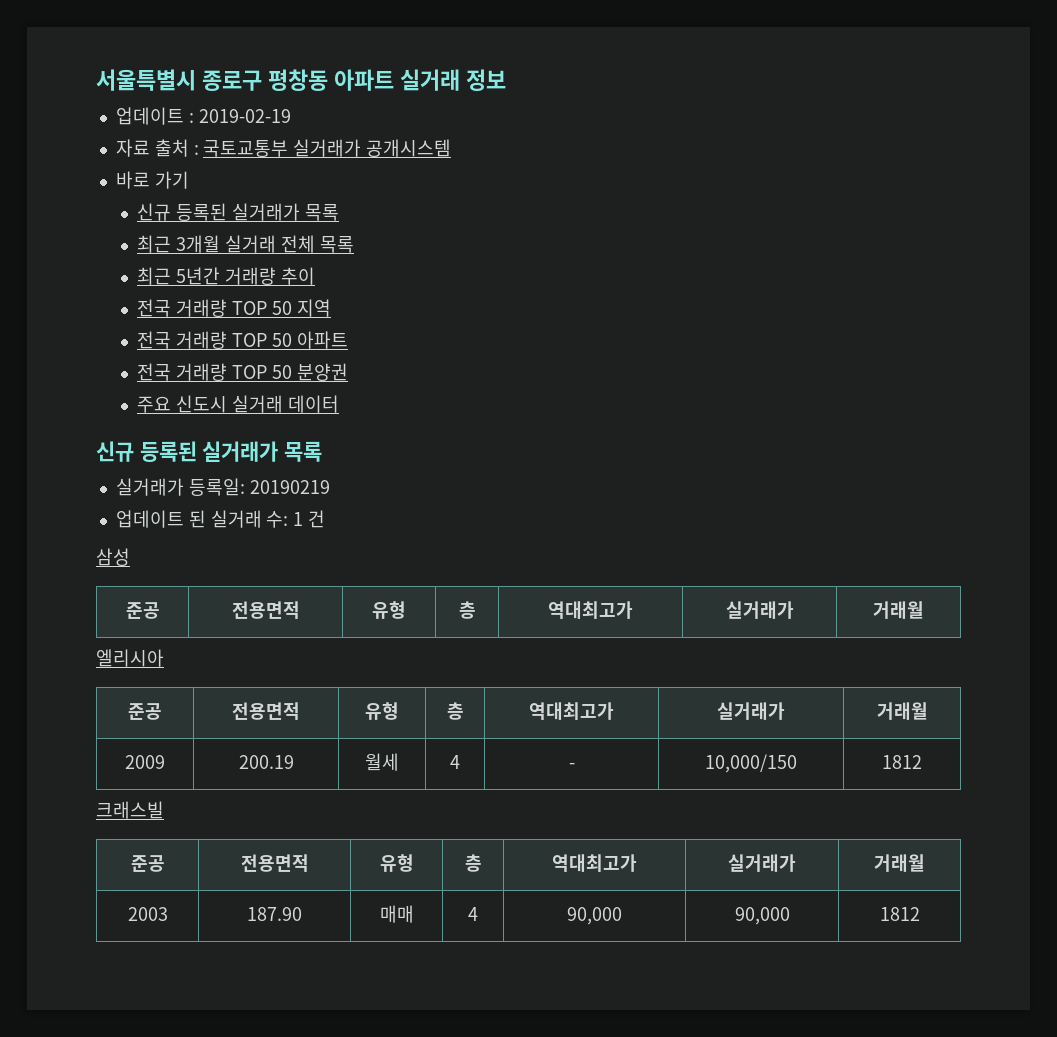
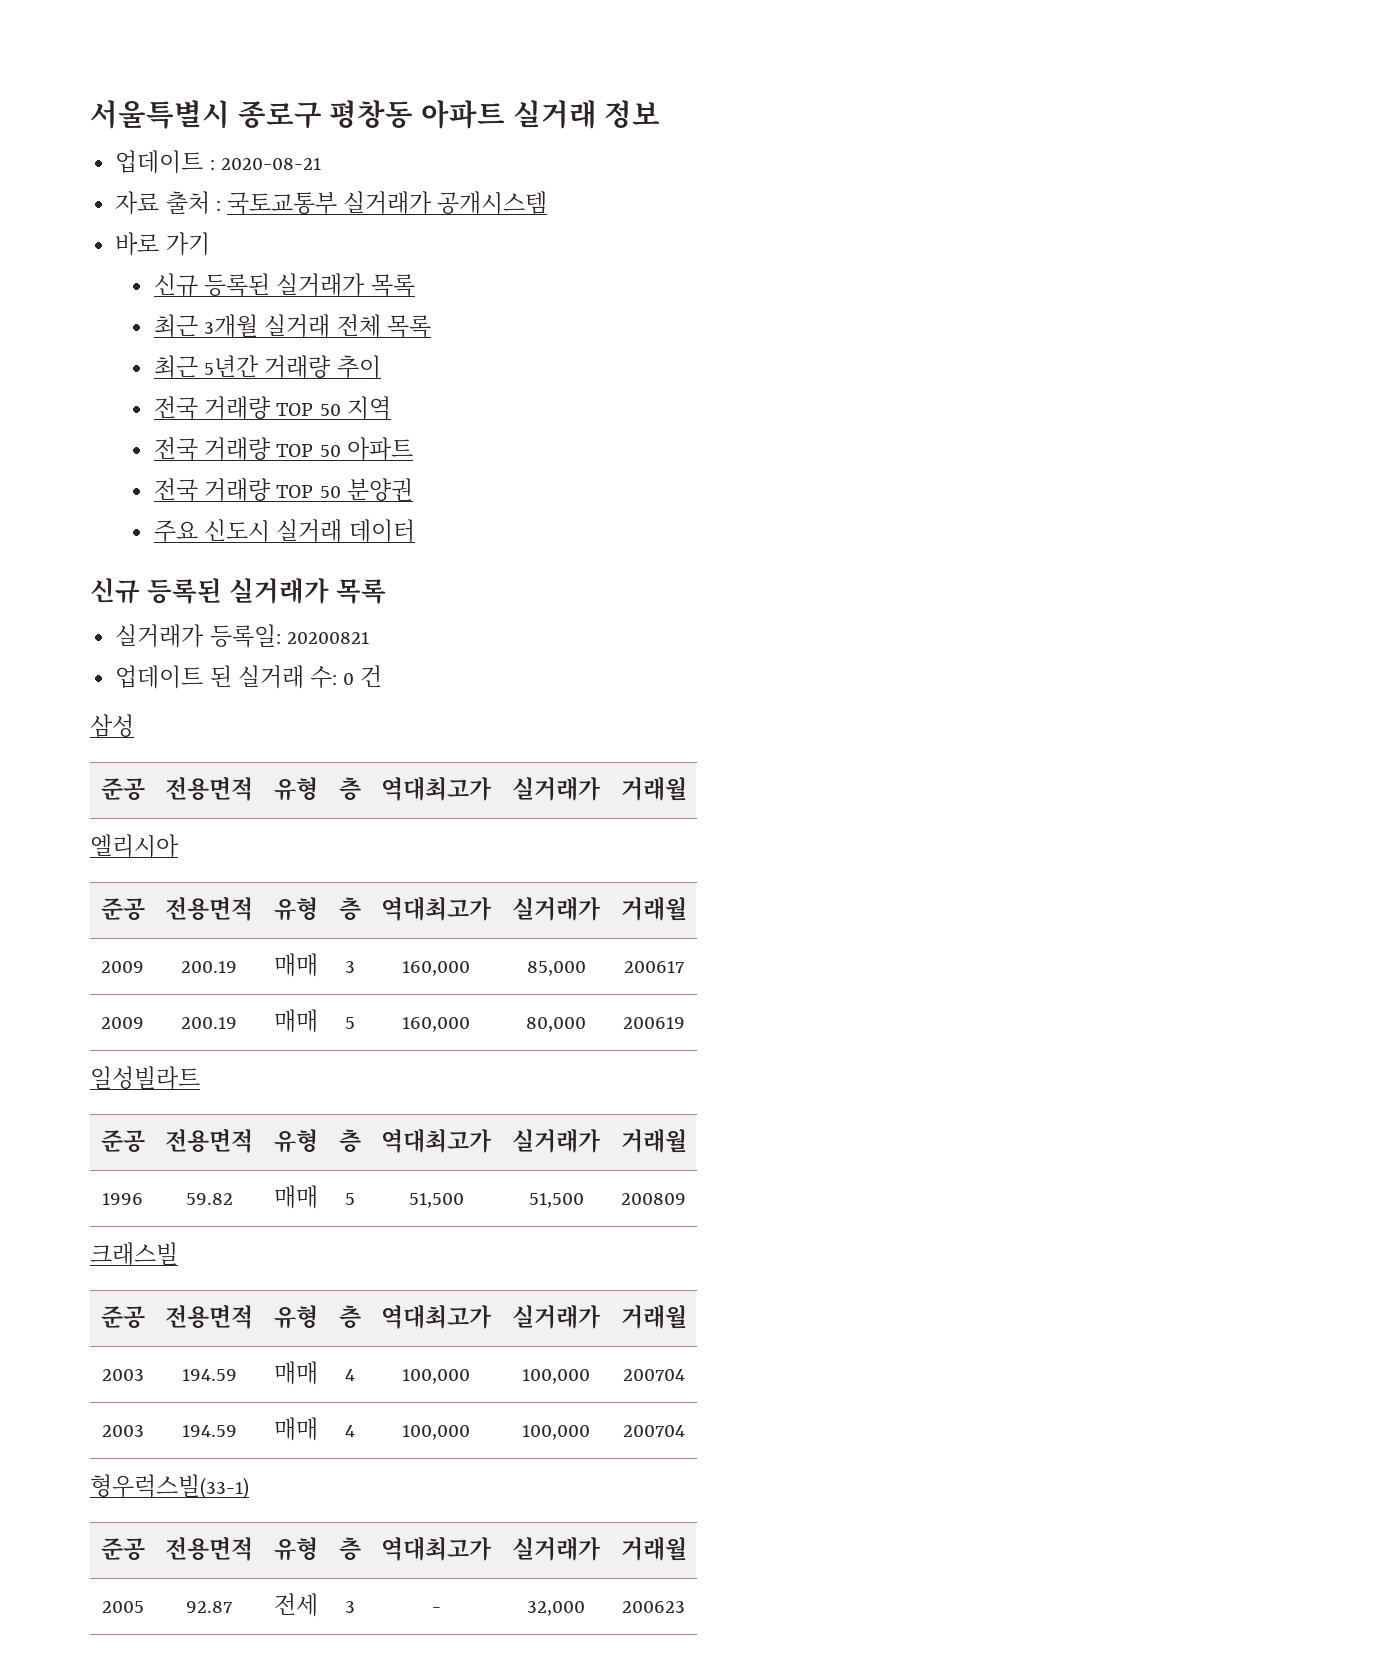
- 업데이트 : 2019-02-19
+ 업데이트 : 2020-08-21
- 실거래가 등록일: 20190219
+ 실거래가 등록일: 20200821
- 업데이트 된 실거래 수: 1 건
+ 업데이트 된 실거래 수: 0 건
- 2009 | 200.19 | 월세 | 4 | - | 10,000/150 | 1812
+ 2009 | 200.19 | 매매 | 3 | 160,000 | 85,000 | 200617
+ 2009 | 200.19 | 매매 | 5 | 160,000 | 80,000 | 200619
+ 일성빌라트
+ 준공 | 전용면적 | 유형 | 층 | 역대최고가 | 실거래가 | 거래월
+ 1996 | 59.82 | 매매 | 5 | 51,500 | 51,500 | 200809
  크래스빌
  준공 | 전용면적 | 유형 | 층 | 역대최고가 | 실거래가 | 거래월
- 2003 | 187.90 | 매매 | 4 | 90,000 | 90,000 | 1812
+ 2003 | 194.59 | 매매 | 4 | 100,000 | 100,000 | 200704
+ 2003 | 194.59 | 매매 | 4 | 100,000 | 100,000 | 200704
+ 형우럭스빌(33-1)
+ 준공 | 전용면적 | 유형 | 층 | 역대최고가 | 실거래가 | 거래월
+ 2005 | 92.87 | 전세 | 3 | - | 32,000 | 200623

